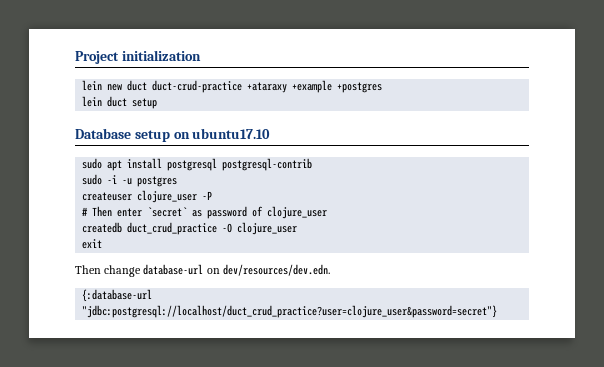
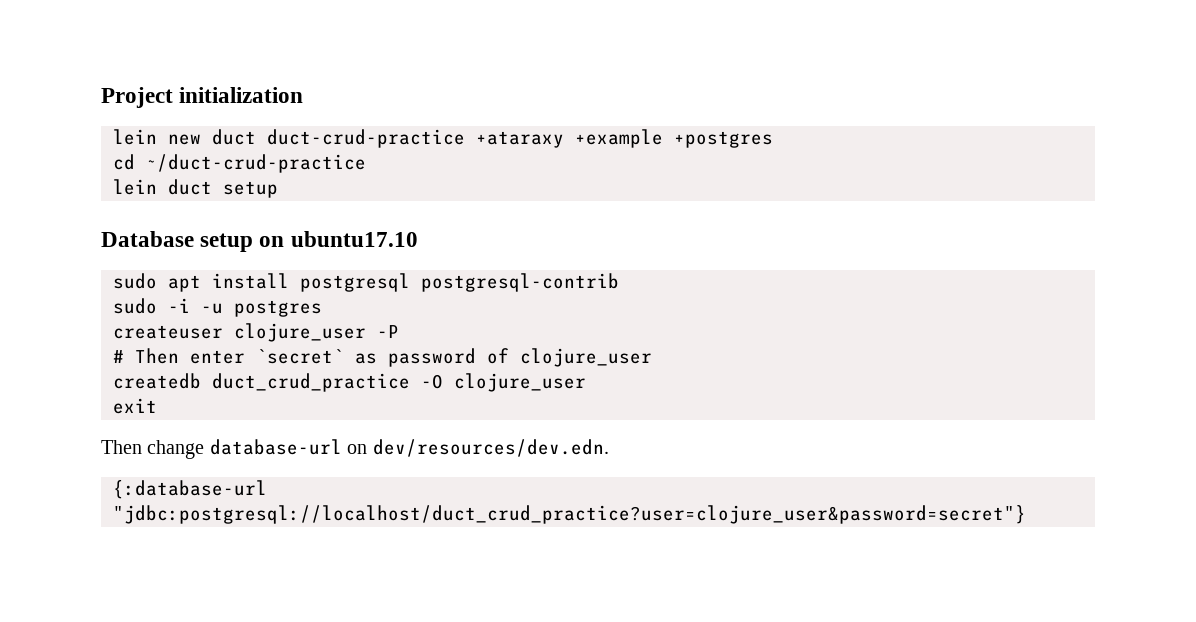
+ cd ~/duct-crud-practice

